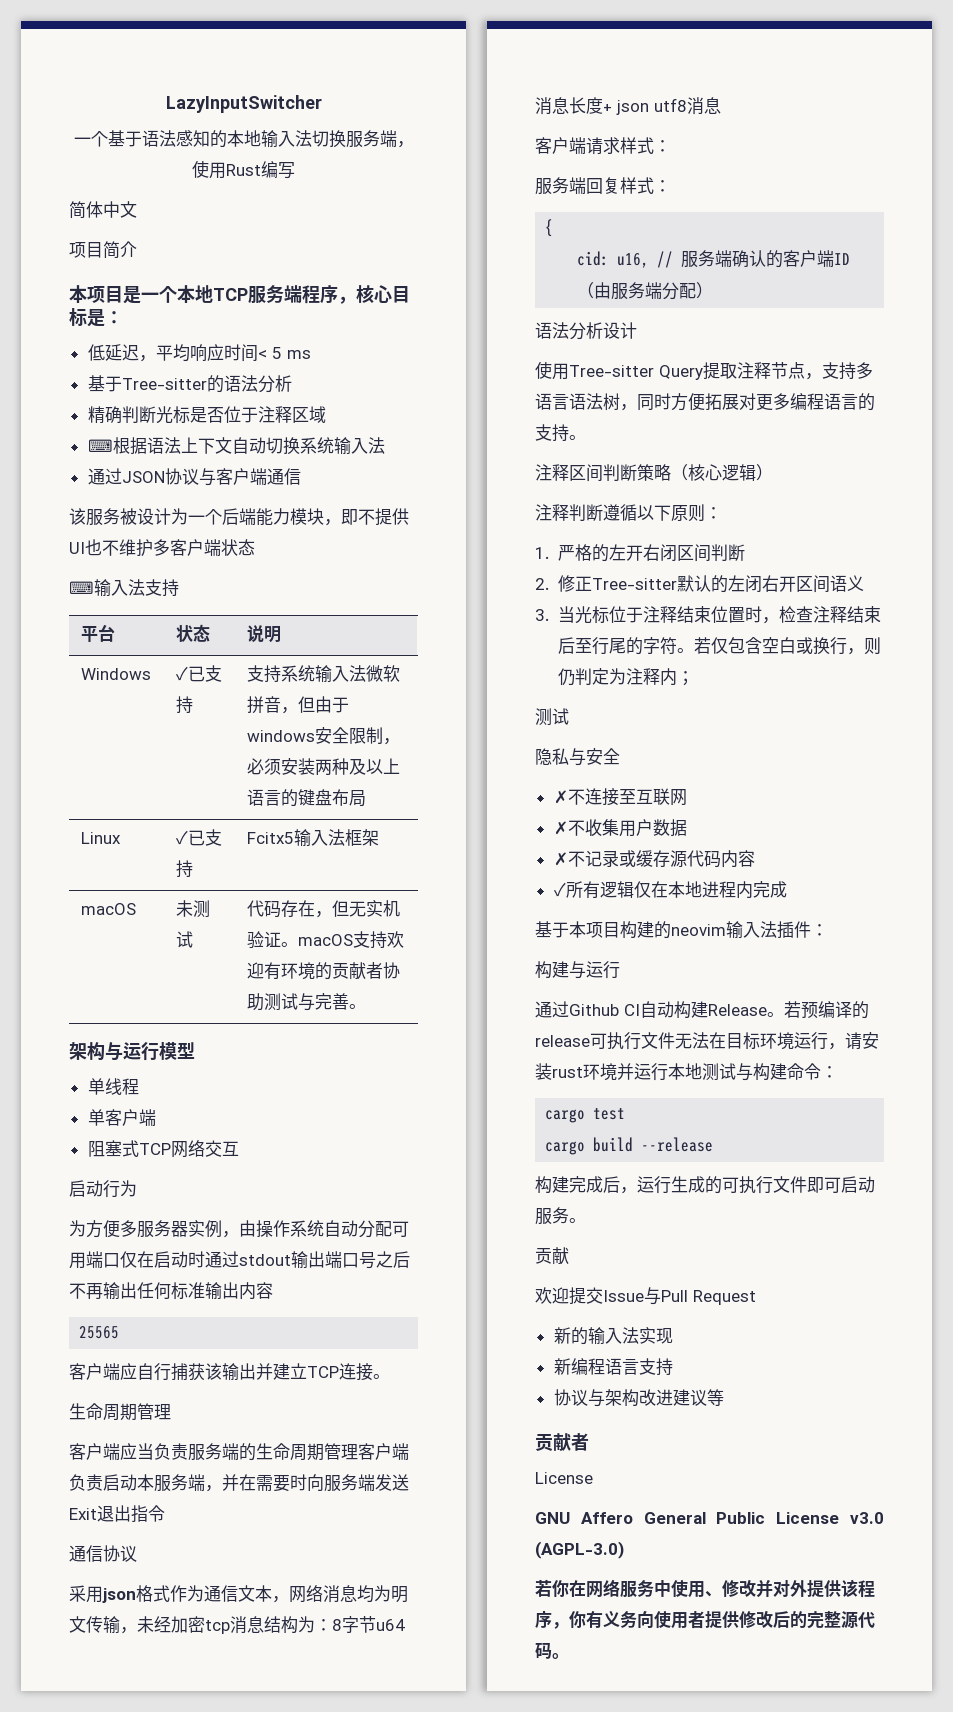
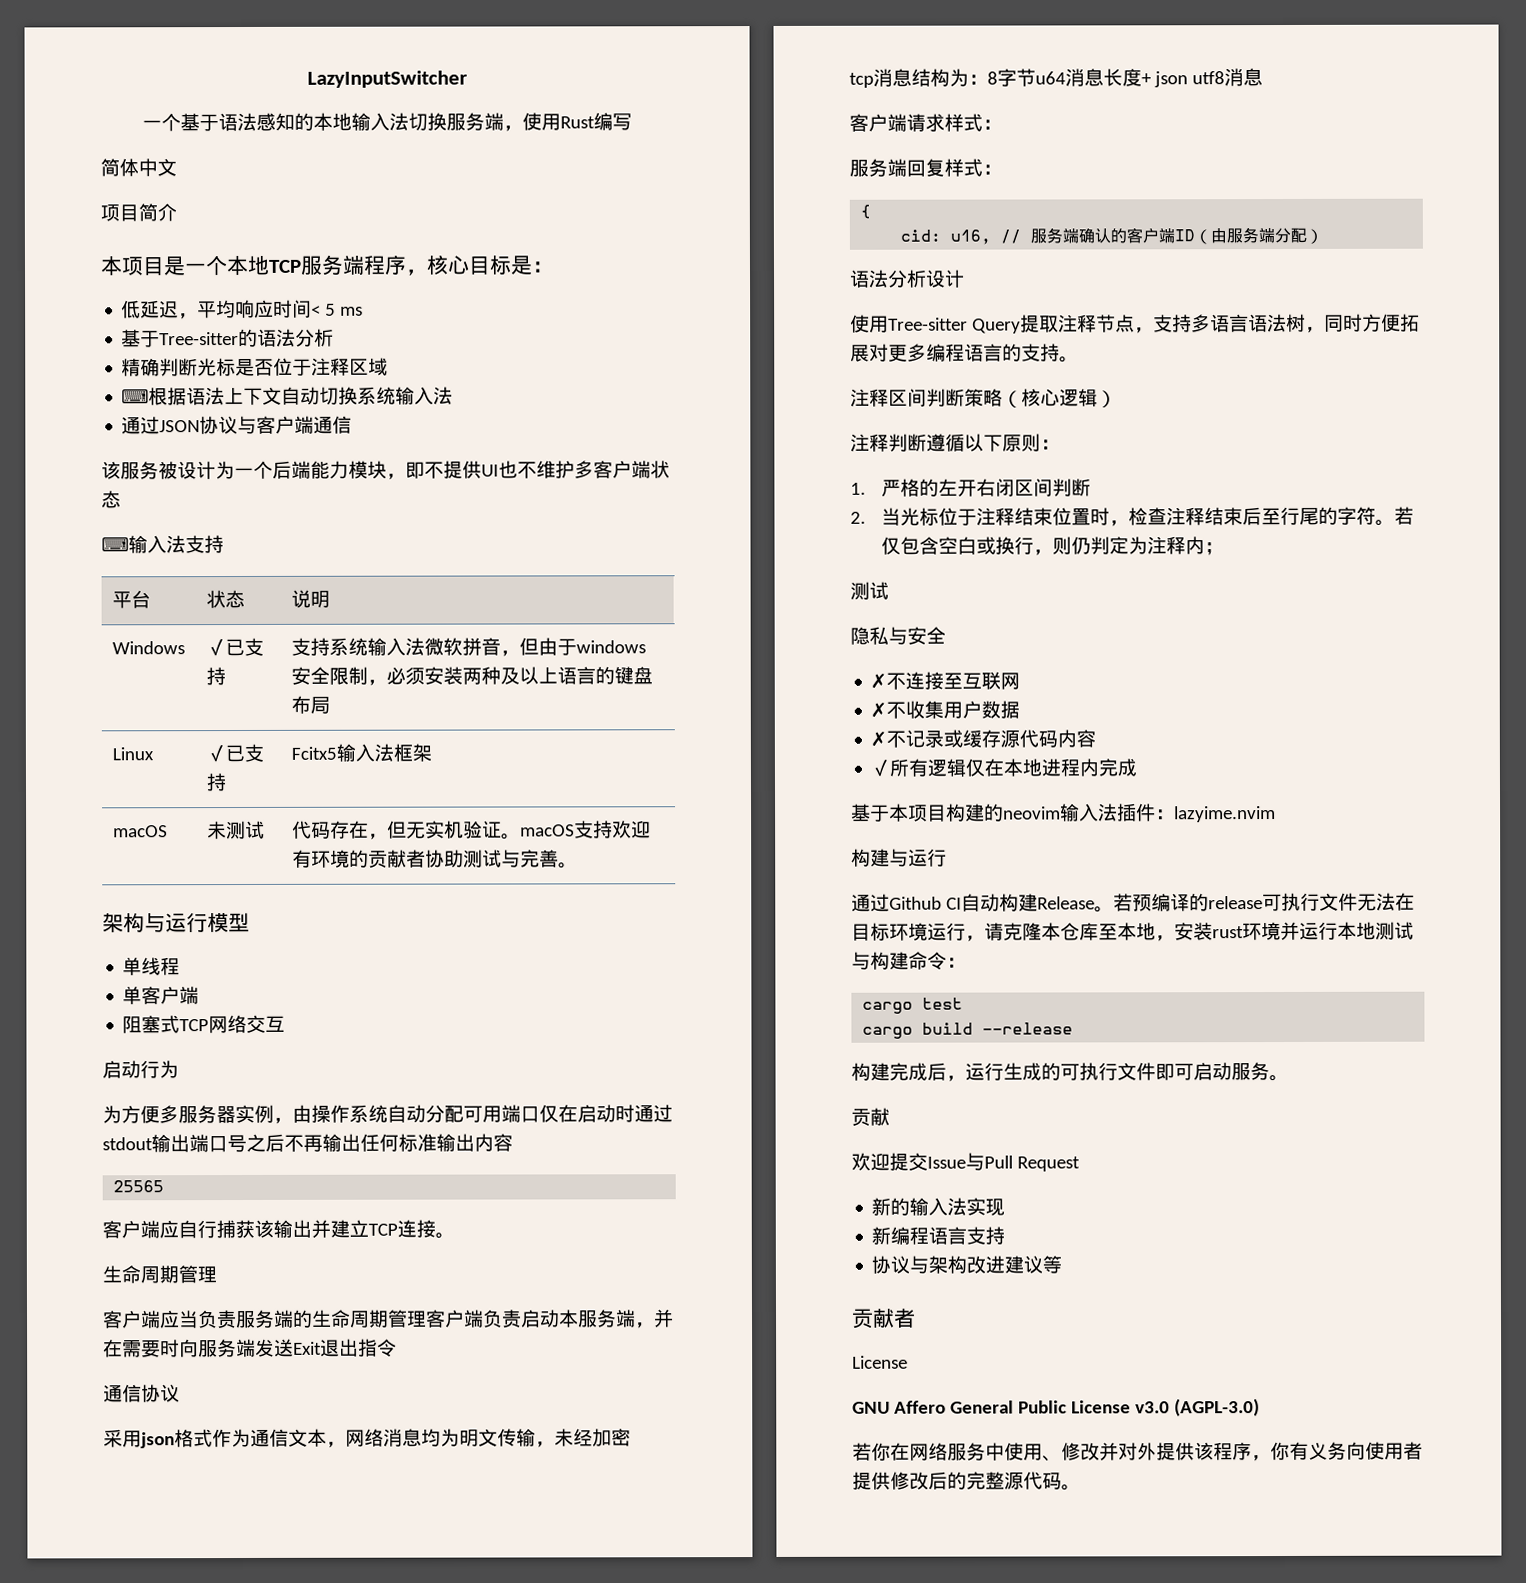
- 采用json格式作为通信文本，网络消息均为明文传输，未经加密tcp消息结构为：8字节u64消息长度+ json utf8消息
+ 采用json格式作为通信文本，网络消息均为明文传输，未经加密
+ tcp消息结构为：8字节u64消息长度+ json utf8消息
- 2.修正Tree-sitter默认的左闭右开区间语义
- 3.当光标位于注释结束位置时，检查注释结束后至行尾的字符。
+ 2.当光标位于注释结束位置时，检查注释结束后至行尾的字符。
- 基于本项目构建的neovim输入法插件：
+ 基于本项目构建的neovim输入法插件：lazyime.nvim
- 若预编译的release可执行文件无法在目标环境运行，请安装rust环境并运行本地测试与构建命令：
+ 若预编译的release可执行文件无法在目标环境运行，请克隆本仓库至本地，安装rust环境并运行本地测试与构建命令：

